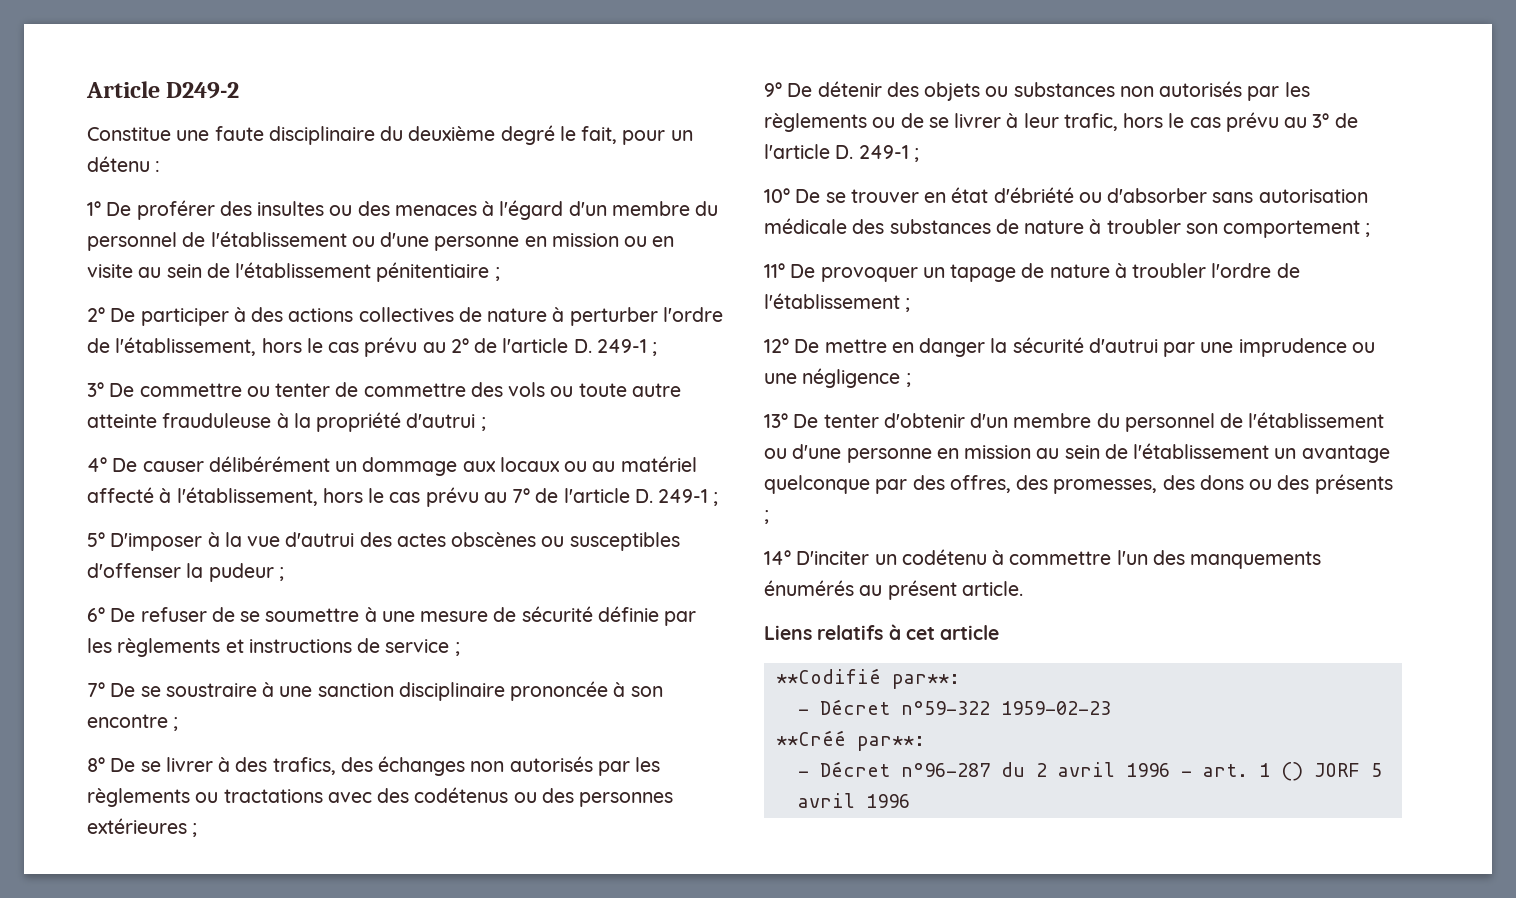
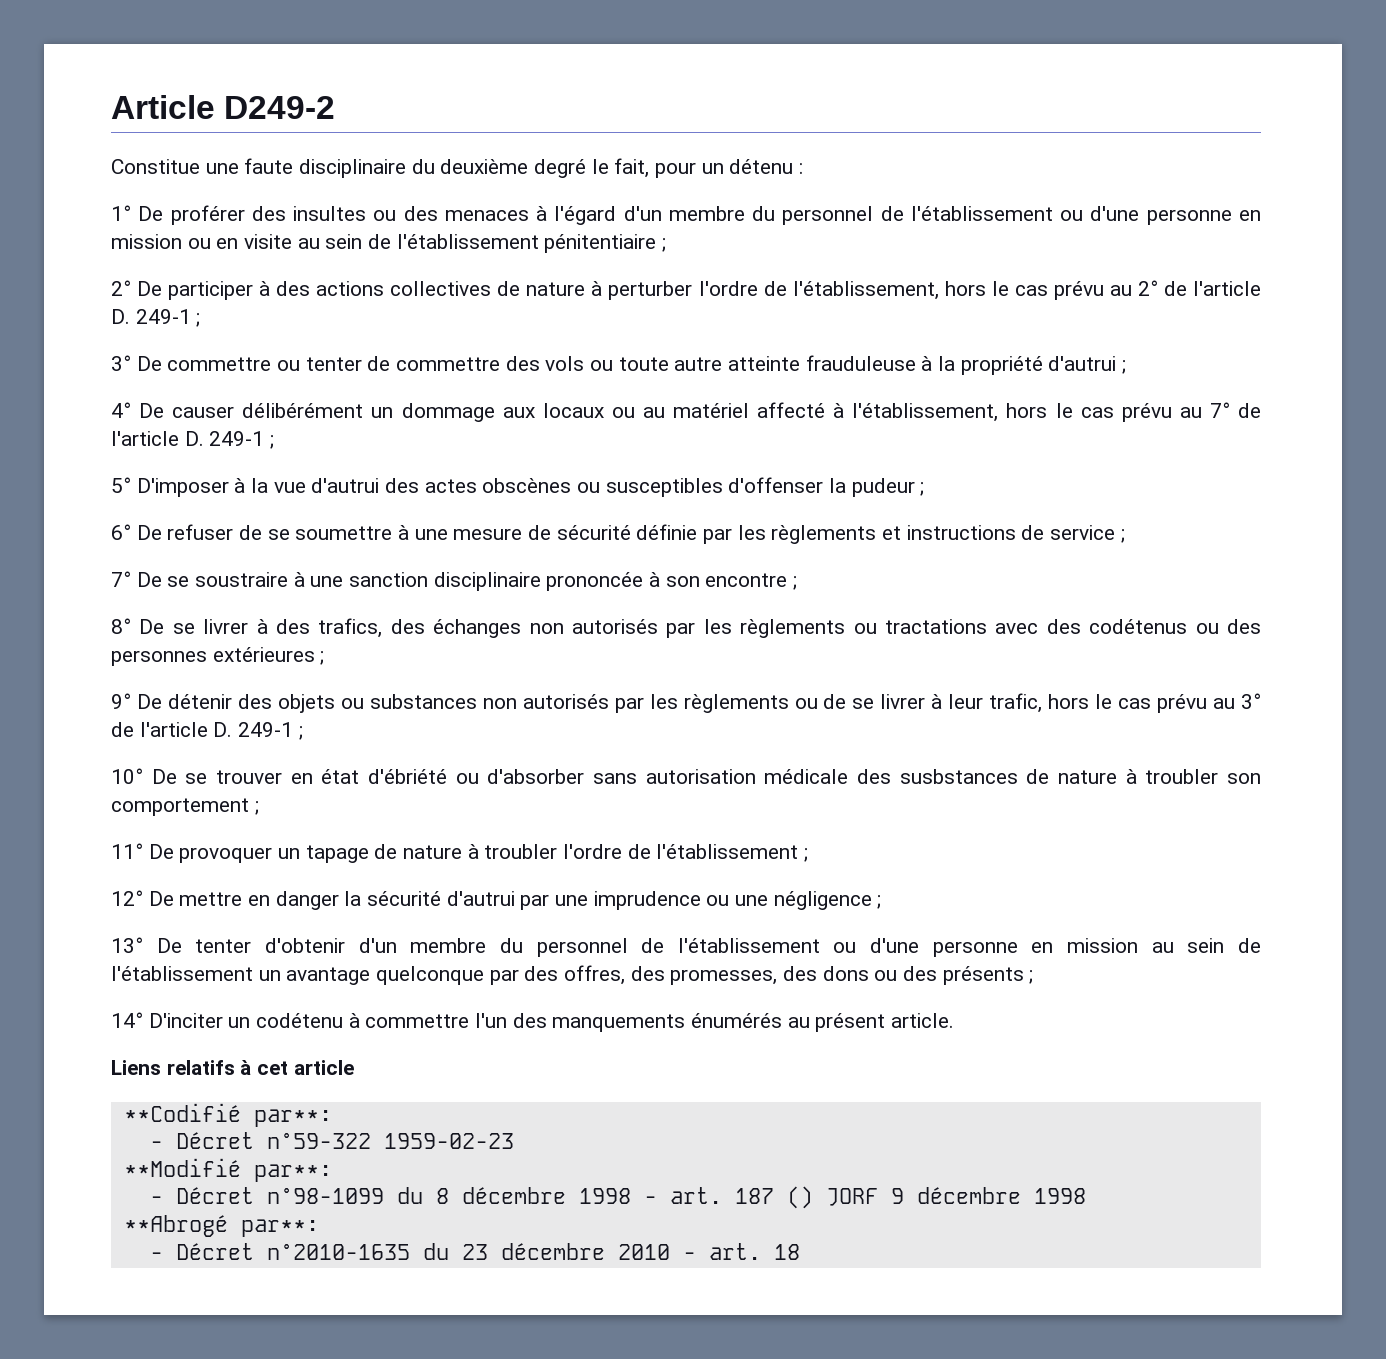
- 10° De se trouver en état d'ébriété ou d'absorber sans autorisation médicale des substances de nature à troubler son comportement ;
+ 10° De se trouver en état d'ébriété ou d'absorber sans autorisation médicale des susbstances de nature à troubler son comportement ;
- **Créé par**:
- - Décret n°96-287 du 2 avril 1996 - art. 1 () JORF 5 avril 1996
+ **Modifié par**:
+ - Décret n°98-1099 du 8 décembre 1998 - art. 187 () JORF 9 décembre 1998
+ **Abrogé par**:
+ - Décret n°2010-1635 du 23 décembre 2010 - art. 18

